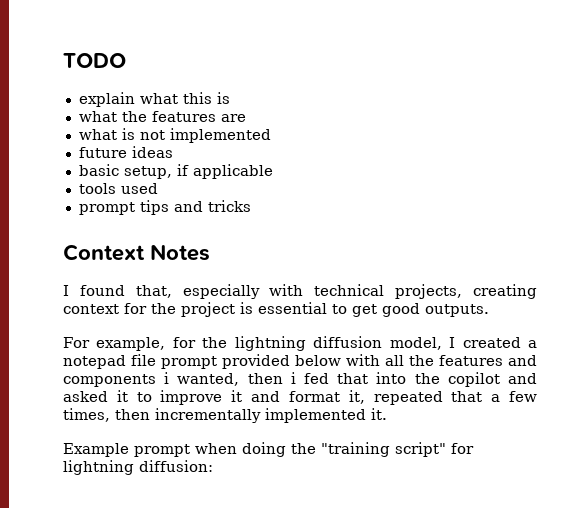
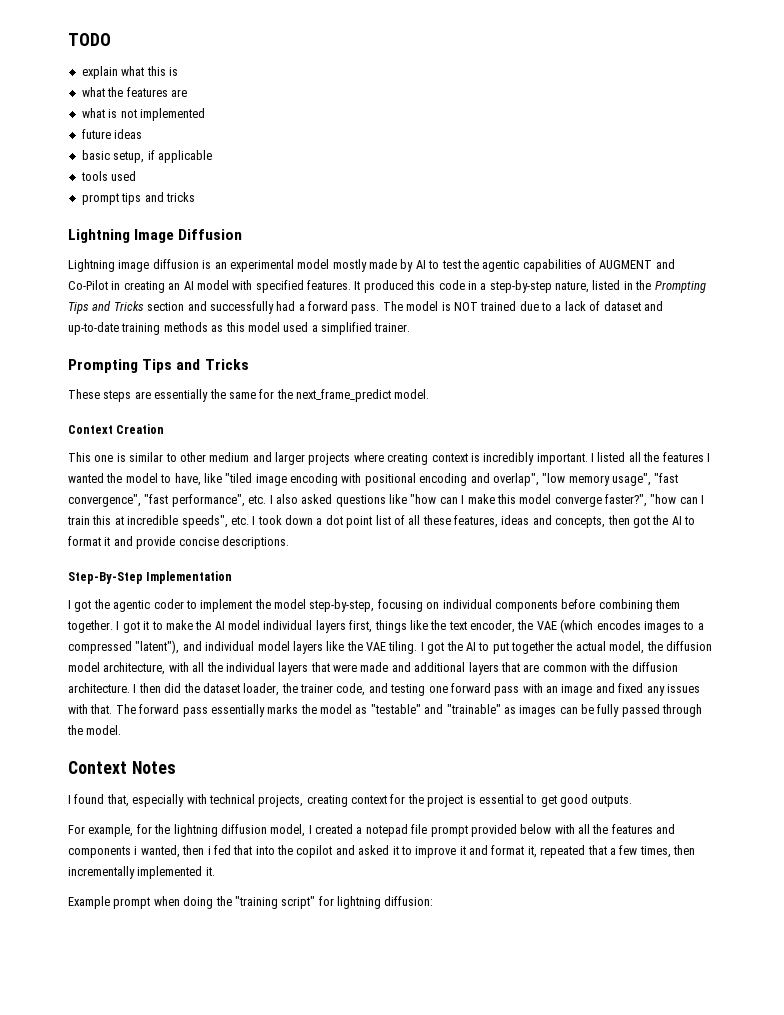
+ Lightning Image Diffusion
+ Lightning image diffusion is an experimental model mostly made by AI to test the agentic capabilities of AUGMENT and Co-Pilot in creating an AI model with specified features. It produced this code in a step-by-step nature, listed in the Prompting Tips and Tricks section and successfully had a forward pass. The model is NOT trained due to a lack of dataset and up-to-date training methods as this model used a simplified trainer.
+ Prompting Tips and Tricks
+ These steps are essentially the same for the next_frame_predict model.
+ Context Creation
+ This one is similar to other medium and larger projects where creating context is incredibly important. I listed all the features I wanted the model to have, like "tiled image encoding with positional encoding and overlap", "low memory usage", "fast convergence", "fast performance", etc. I also asked questions like "how can I make this model converge faster?", "how can I train this at incredible speeds", etc. I took down a dot point list of all these features, ideas and concepts, then got the AI to format it and provide concise descriptions.
+ Step-By-Step Implementation
+ I got the agentic coder to implement the model step-by-step, focusing on individual components before combining them together. I got it to make the AI model individual layers first, things like the text encoder, the VAE (which encodes images to a compressed "latent"), and individual model layers like the VAE tiling. I got the AI to put together the actual model, the diffusion model architecture, with all the individual layers that were made and additional layers that are common with the diffusion architecture. I then did the dataset loader, the trainer code, and testing one forward pass with an image and fixed any issues with that. The forward pass essentially marks the model as "testable" and "trainable" as images can be fully passed through the model.

